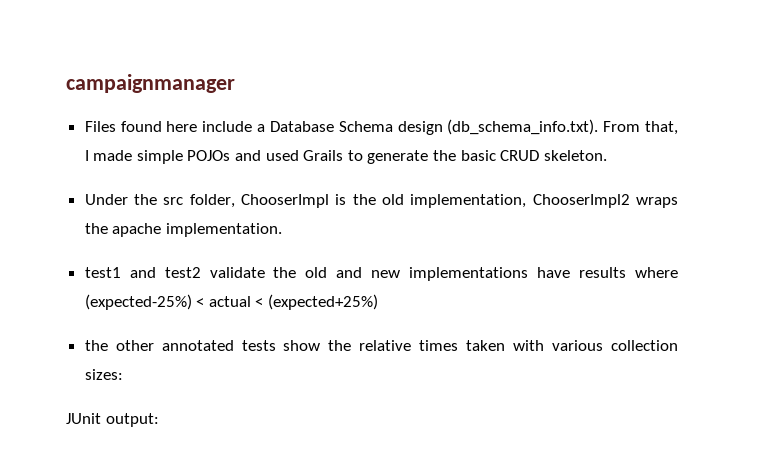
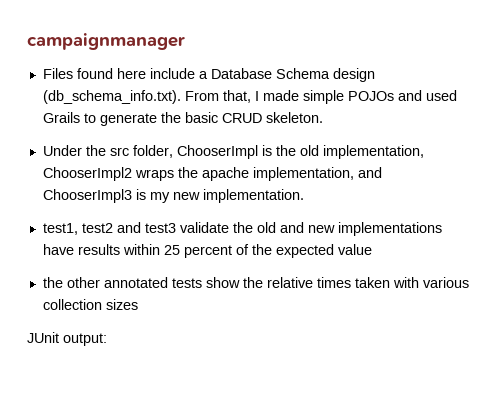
- Under the src folder, ChooserImpl is the old implementation, ChooserImpl2 wraps the apache implementation.
- test1 and test2 validate the old and new implementations have results where (expected-25%) < actual < (expected+25%)
+ Under the src folder, ChooserImpl is the old implementation, ChooserImpl2 wraps the apache implementation, and ChooserImpl3 is my new implementation.
+ test1, test2 and test3 validate the old and new implementations have results within 25 percent of the expected value
- the other annotated tests show the relative times taken with various collection sizes:
+ the other annotated tests show the relative times taken with various collection sizes

